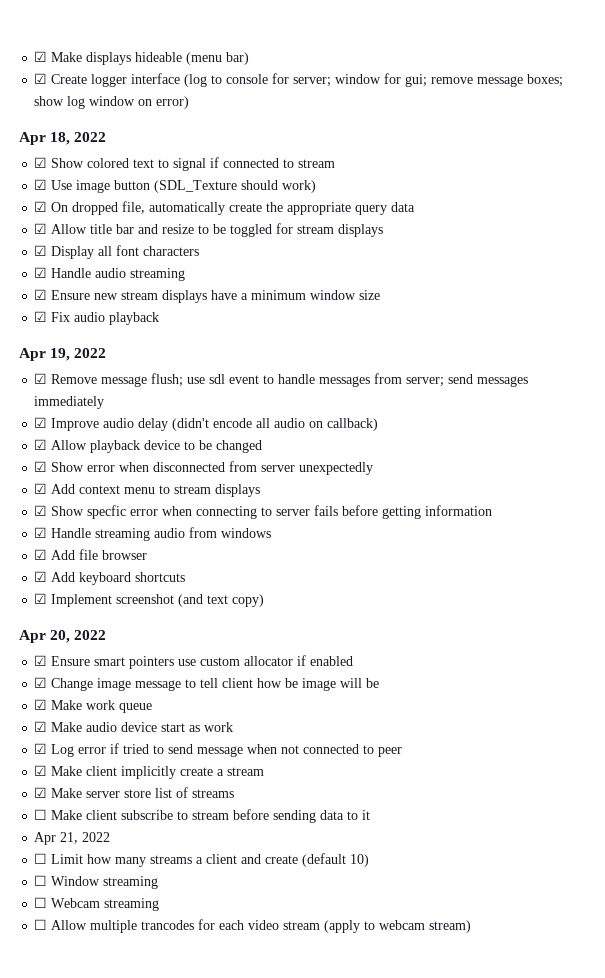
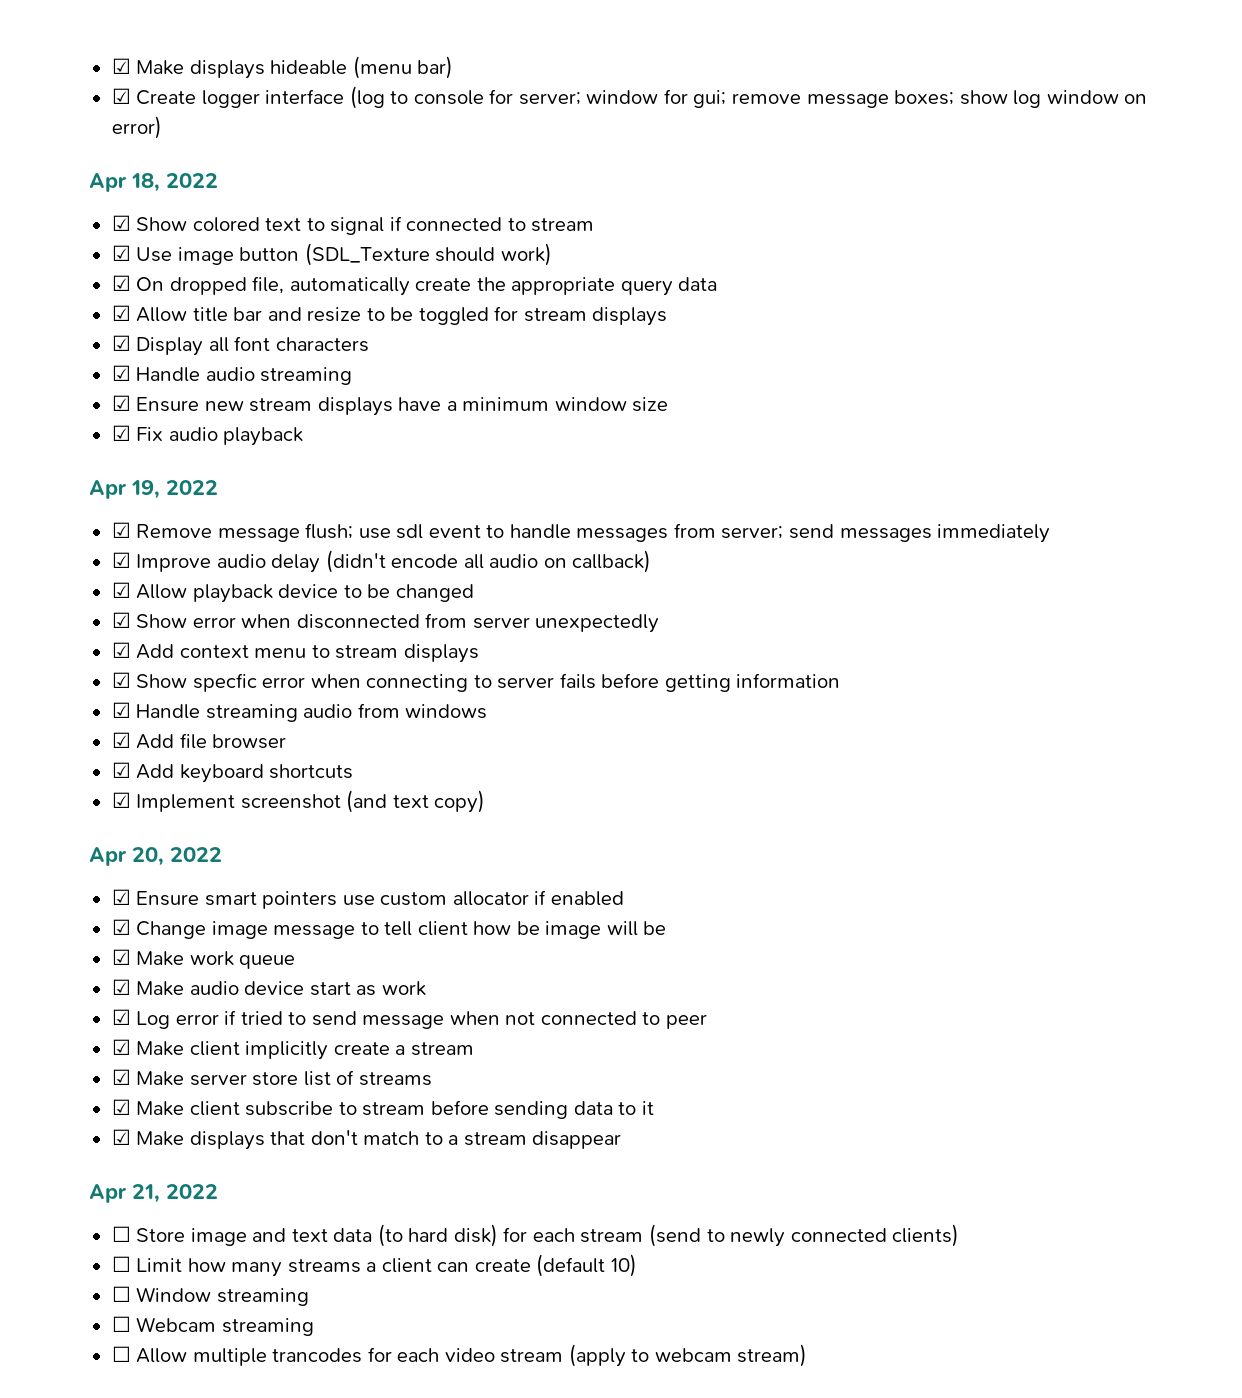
- ☐ Make client subscribe to stream before sending data to it
+ ☑ Make client subscribe to stream before sending data to it
+ ☑ Make displays that don't match to a stream disappear
  Apr 21, 2022
+ ☐ Store image and text data (to hard disk) for each stream (send to newly connected clients)
- ☐ Limit how many streams a client and create (default 10)
+ ☐ Limit how many streams a client can create (default 10)

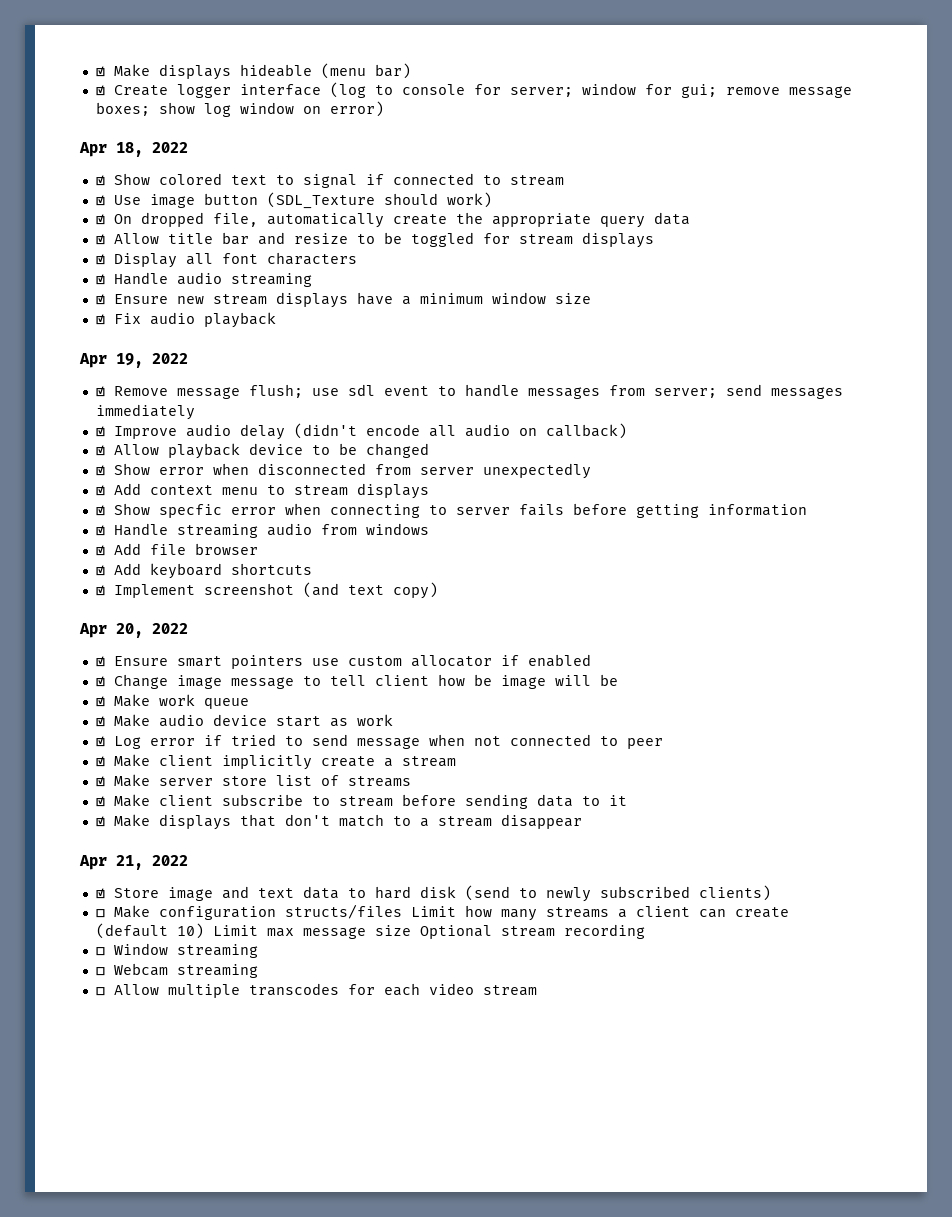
- ☐ Store image and text data (to hard disk) for each stream (send to newly connected clients)
+ ☑ Store image and text data to hard disk (send to newly subscribed clients)
- ☐ Limit how many streams a client can create (default 10)
+ ☐ Make configuration structs/files Limit how many streams a client can create (default 10) Limit max message size Optional stream recording
- ☐ Allow multiple trancodes for each video stream (apply to webcam stream)
+ ☐ Allow multiple transcodes for each video stream

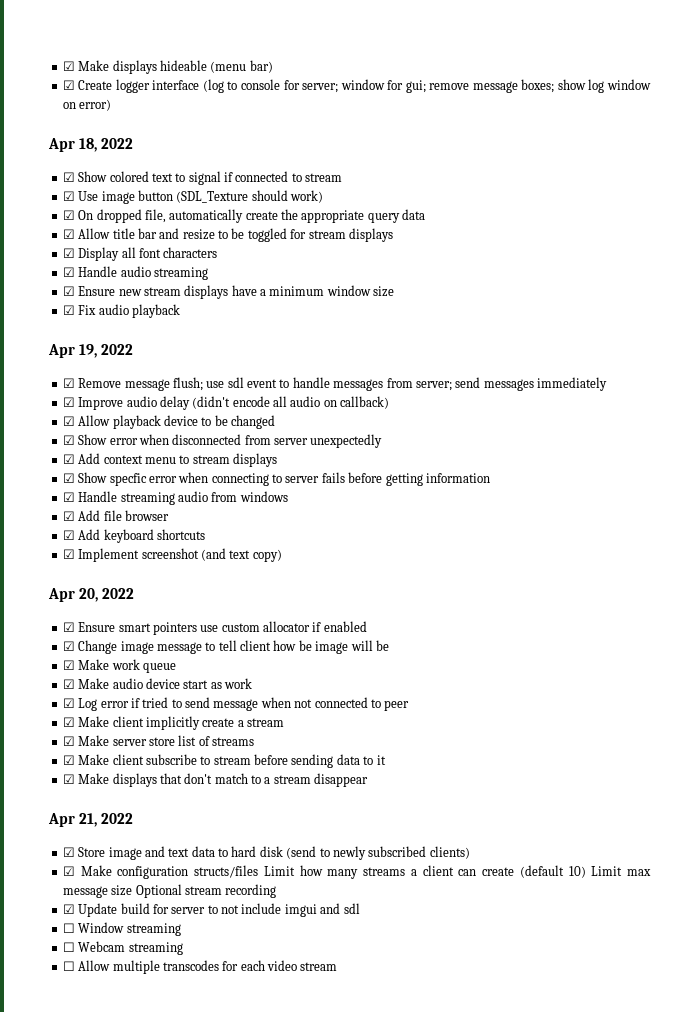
- ☐ Make configuration structs/files Limit how many streams a client can create (default 10) Limit max message size Optional stream recording
+ ☑ Make configuration structs/files Limit how many streams a client can create (default 10) Limit max message size Optional stream recording
+ ☑ Update build for server to not include imgui and sdl

